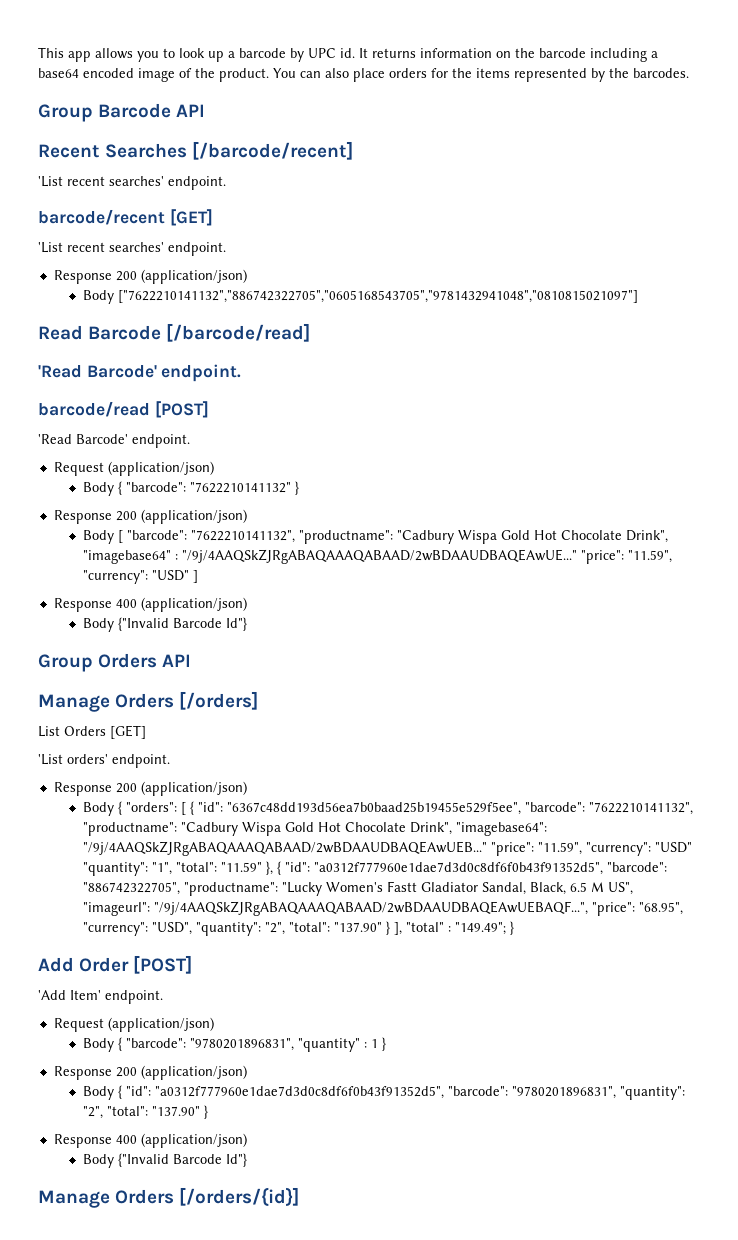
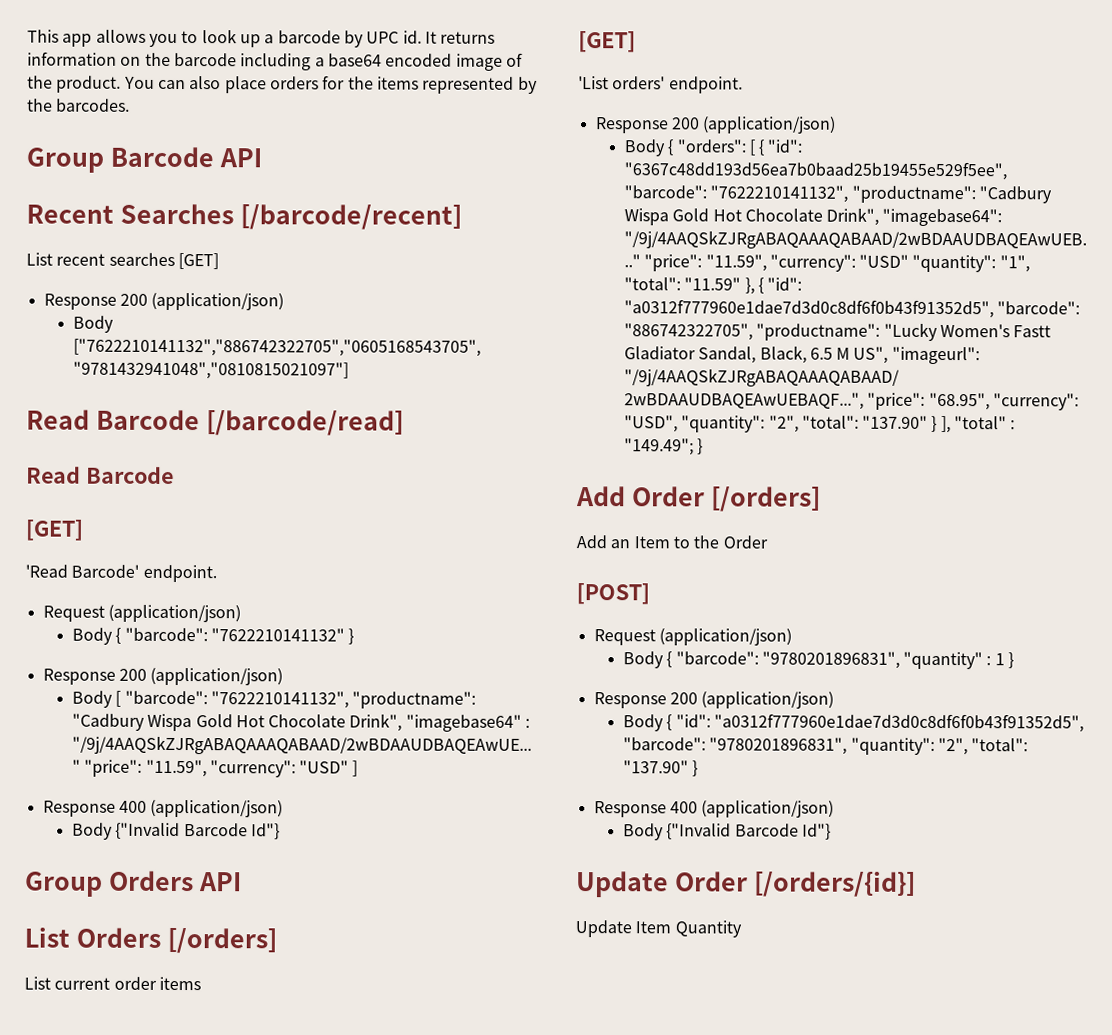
  Recent Searches [/barcode/recent]
- 'List recent searches' endpoint.
- barcode/recent [GET]
- 'List recent searches' endpoint.
+ List recent searches [GET]
  Read Barcode [/barcode/read]
- 'Read Barcode' endpoint.
- barcode/read [POST]
+ Read Barcode
+ [GET]
- Manage Orders [/orders]
+ List Orders [/orders]
- List Orders [GET]
+ List current order items
+ [GET]
- Add Order [POST]
- 'Add Item' endpoint.
+ Add Order [/orders]
+ Add an Item to the Order
+ [POST]
- Manage Orders [/orders/{id}]
+ Update Order [/orders/{id}]
+ Update Item Quantity

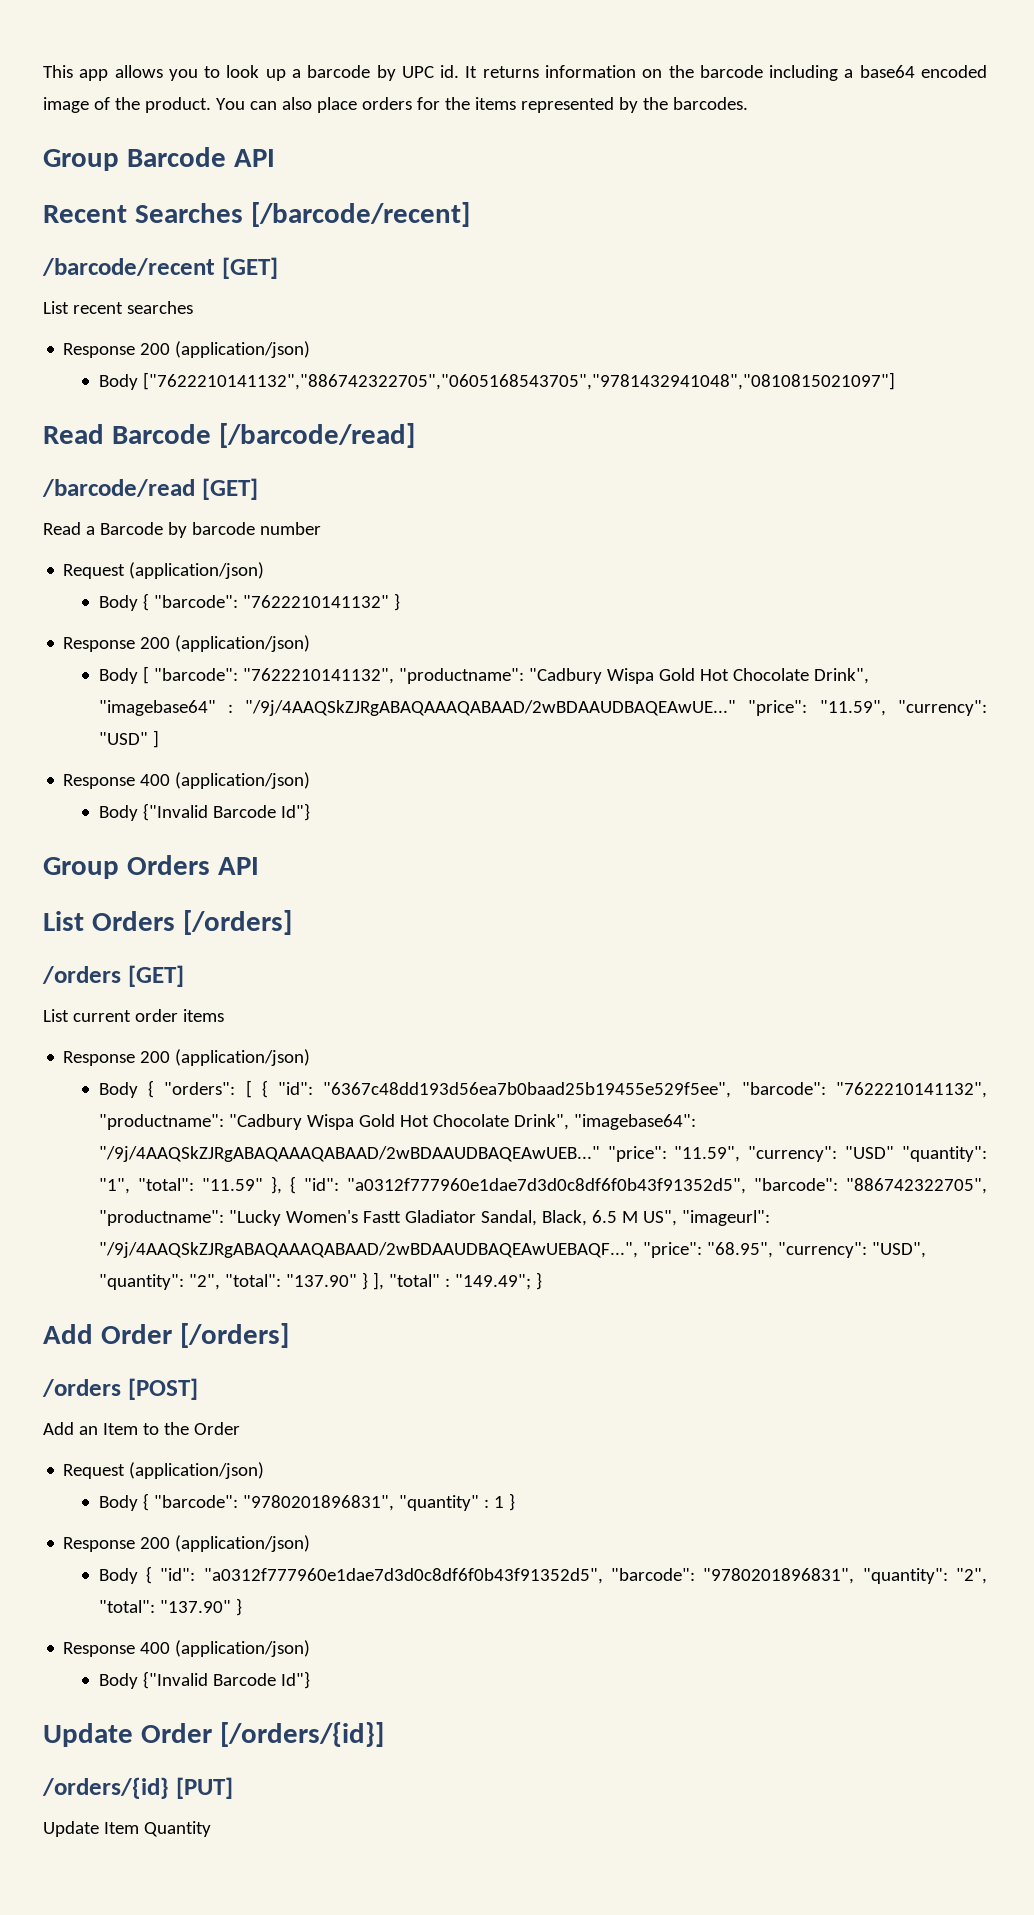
+ /barcode/recent [GET]
- List recent searches [GET]
+ List recent searches
  Read Barcode [/barcode/read]
- Read Barcode
- [GET]
- 'Read Barcode' endpoint.
+ /barcode/read [GET]
+ Read a Barcode by barcode number
+ /orders [GET]
  List current order items
- [GET]
- 'List orders' endpoint.
+ /orders [POST]
- [POST]
+ /orders/{id} [PUT]

